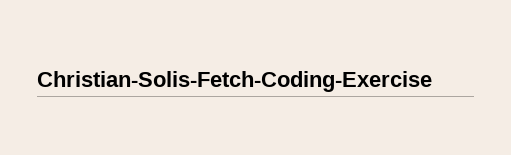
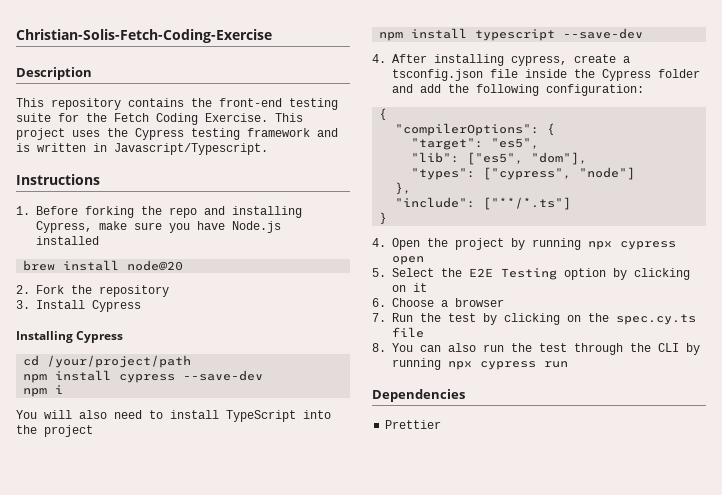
+ Description
+ This repository contains the front-end testing suite for the Fetch Coding Exercise. This project uses the Cypress testing framework and is written in Javascript/Typescript.
+ Instructions
+ 1. Before forking the repo and installing Cypress, make sure you have Node.js installed
+ brew install node@20
+ 2. Fork the repository
+ 3. Install Cypress
+ Installing Cypress
+ cd /your/project/path
+ npm install cypress --save-dev
+ npm i
+ You will also need to install TypeScript into the project
+ npm install typescript --save-dev
+ 4. After installing cypress, create a tsconfig.json file inside the Cypress folder and add the following configuration:
+ {
+ "compilerOptions": {
+ "target": "es5",
+ "lib": ["es5", "dom"],
+ "types": ["cypress", "node"]
+ },
+ "include": ["**/*.ts"]
+ }
+ 4. Open the project by running npx cypress open
+ 5. Select the E2E Testing option by clicking on it
+ 6. Choose a browser
+ 7. Run the test by clicking on the spec.cy.ts file
+ 8. You can also run the test through the CLI by running npx cypress run
+ Dependencies
+ Prettier

